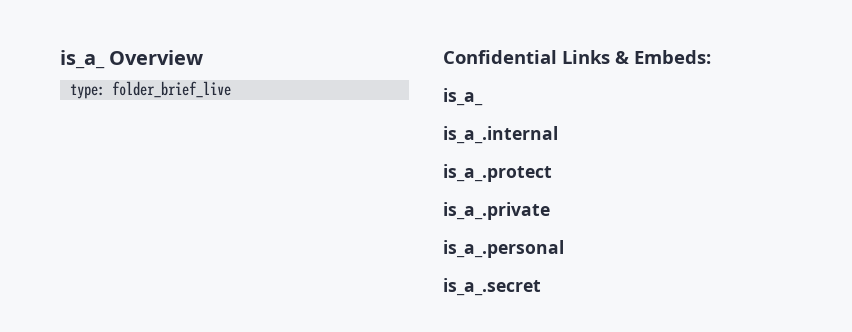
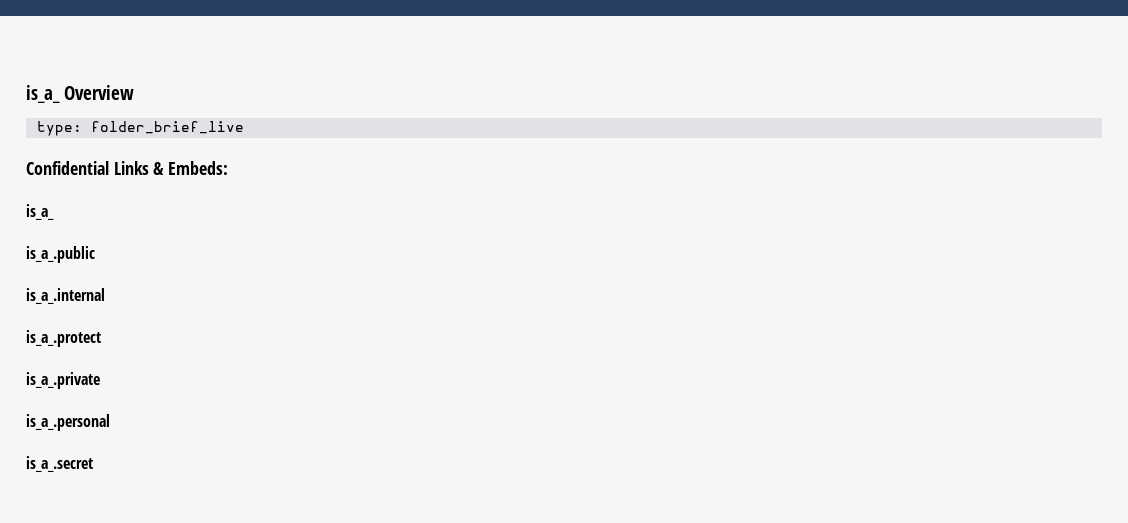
+ is_a_.public

